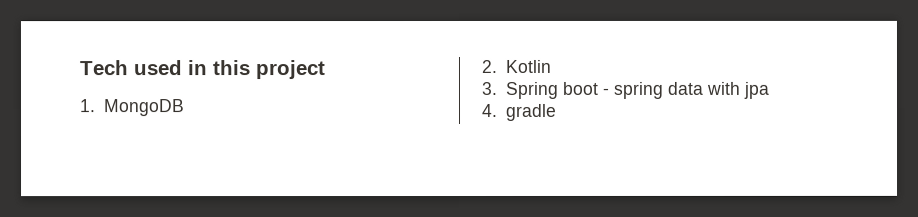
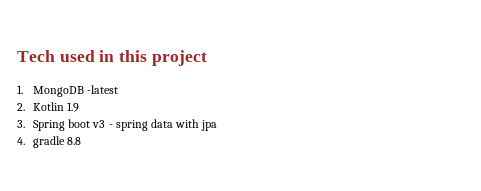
- 1. MongoDB
+ 1. MongoDB -latest
- 2. Kotlin
+ 2. Kotlin 1.9
- 3. Spring boot - spring data with jpa
+ 3. Spring boot v3 - spring data with jpa
- 4. gradle
+ 4. gradle 8.8

